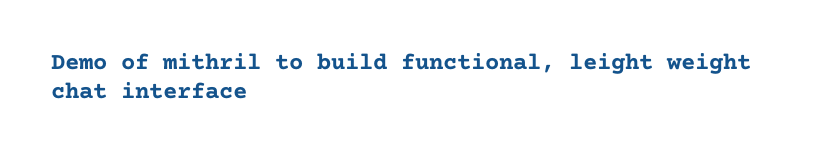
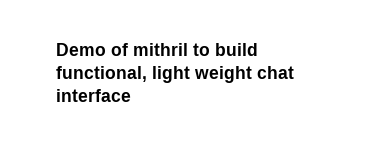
- Demo of mithril to build functional, leight weight chat interface
+ Demo of mithril to build functional, light weight chat interface

